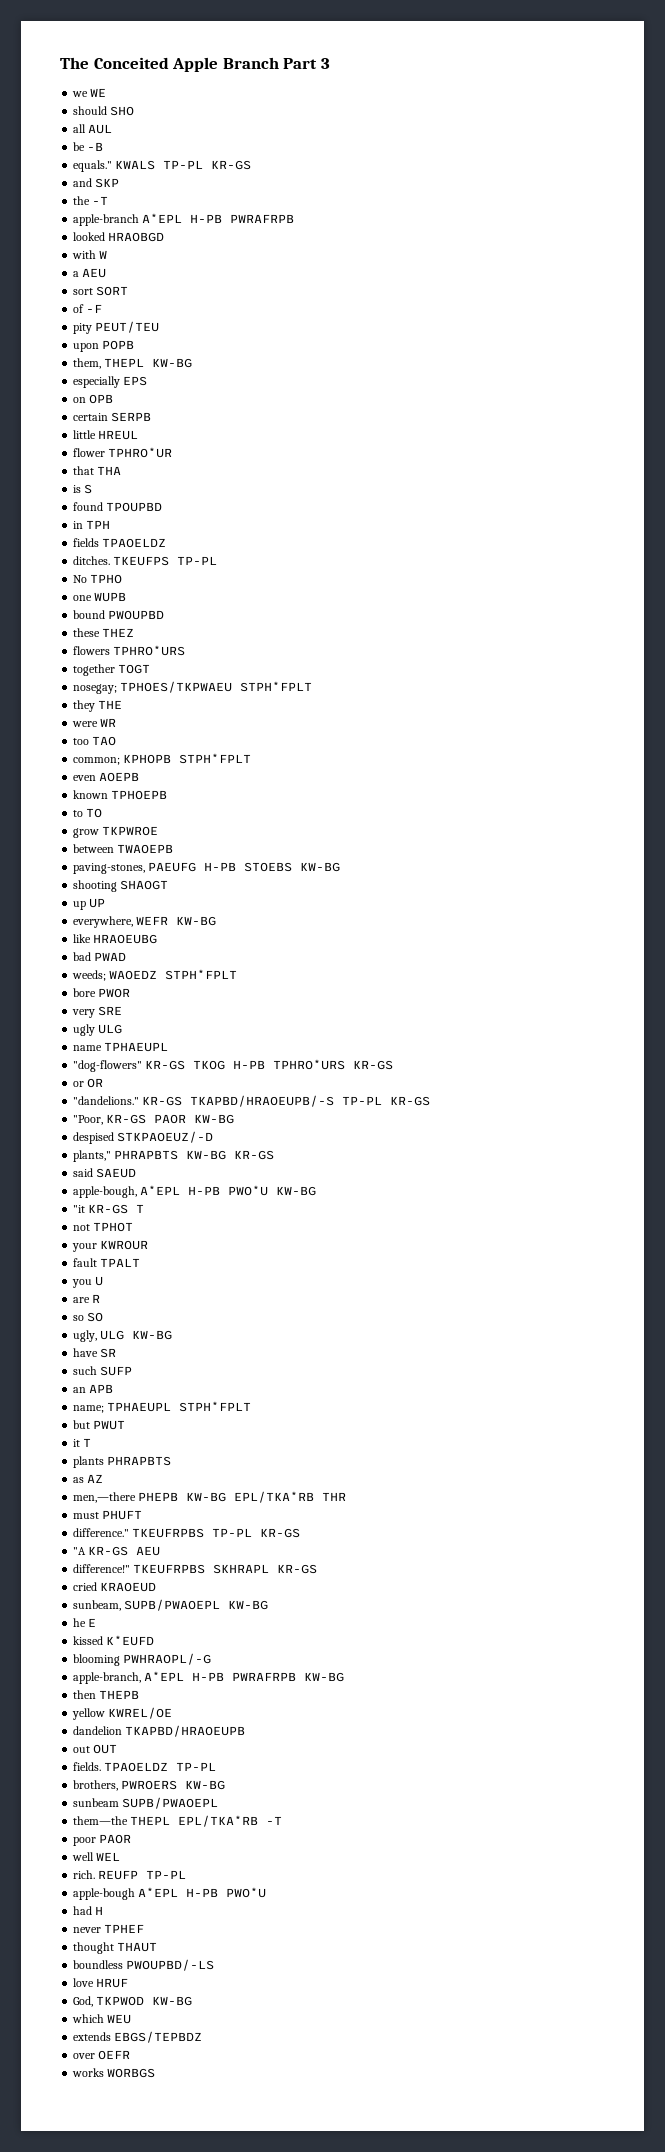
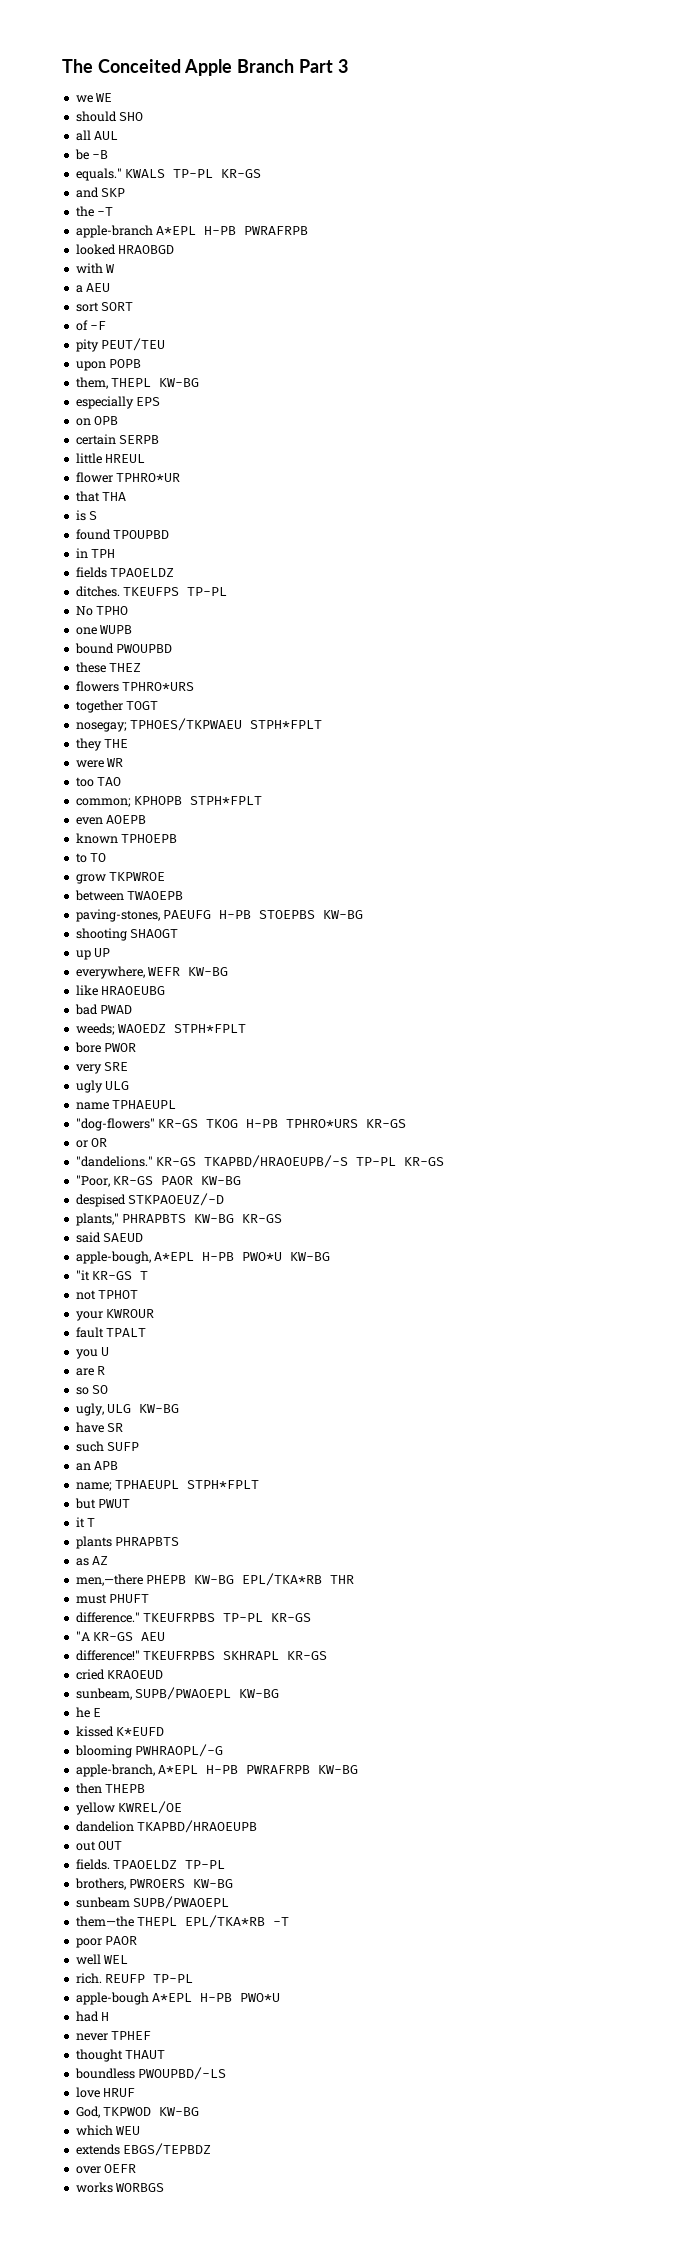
- paving-stones, PAEUFG H-PB STOEBS KW-BG
+ paving-stones, PAEUFG H-PB STOEPBS KW-BG

